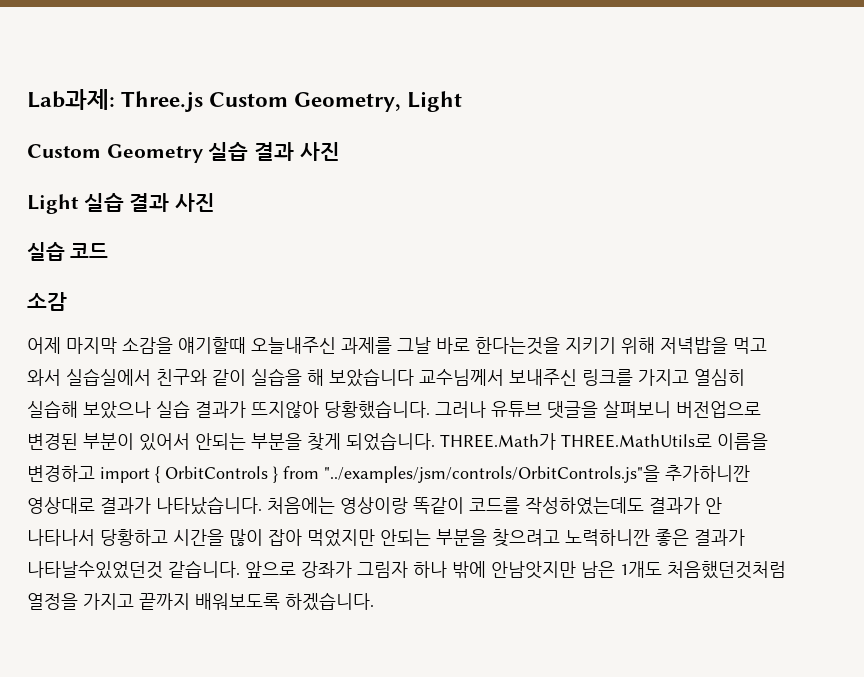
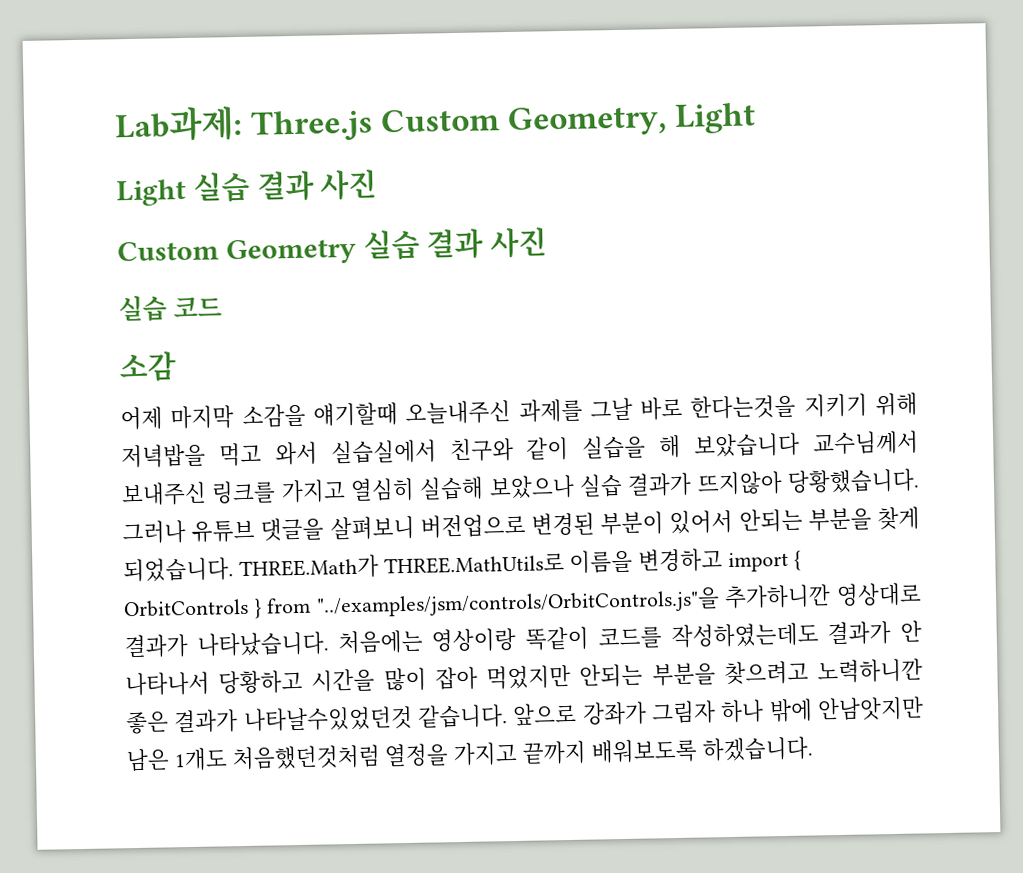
+ Light 실습 결과 사진
  Custom Geometry 실습 결과 사진
- Light 실습 결과 사진

